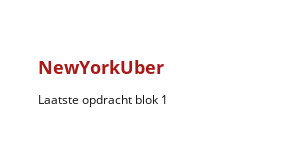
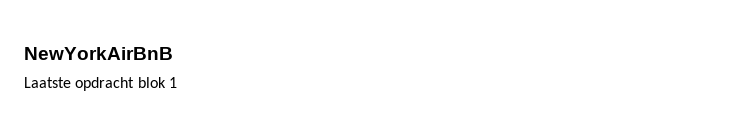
- NewYorkUber
+ NewYorkAirBnB

